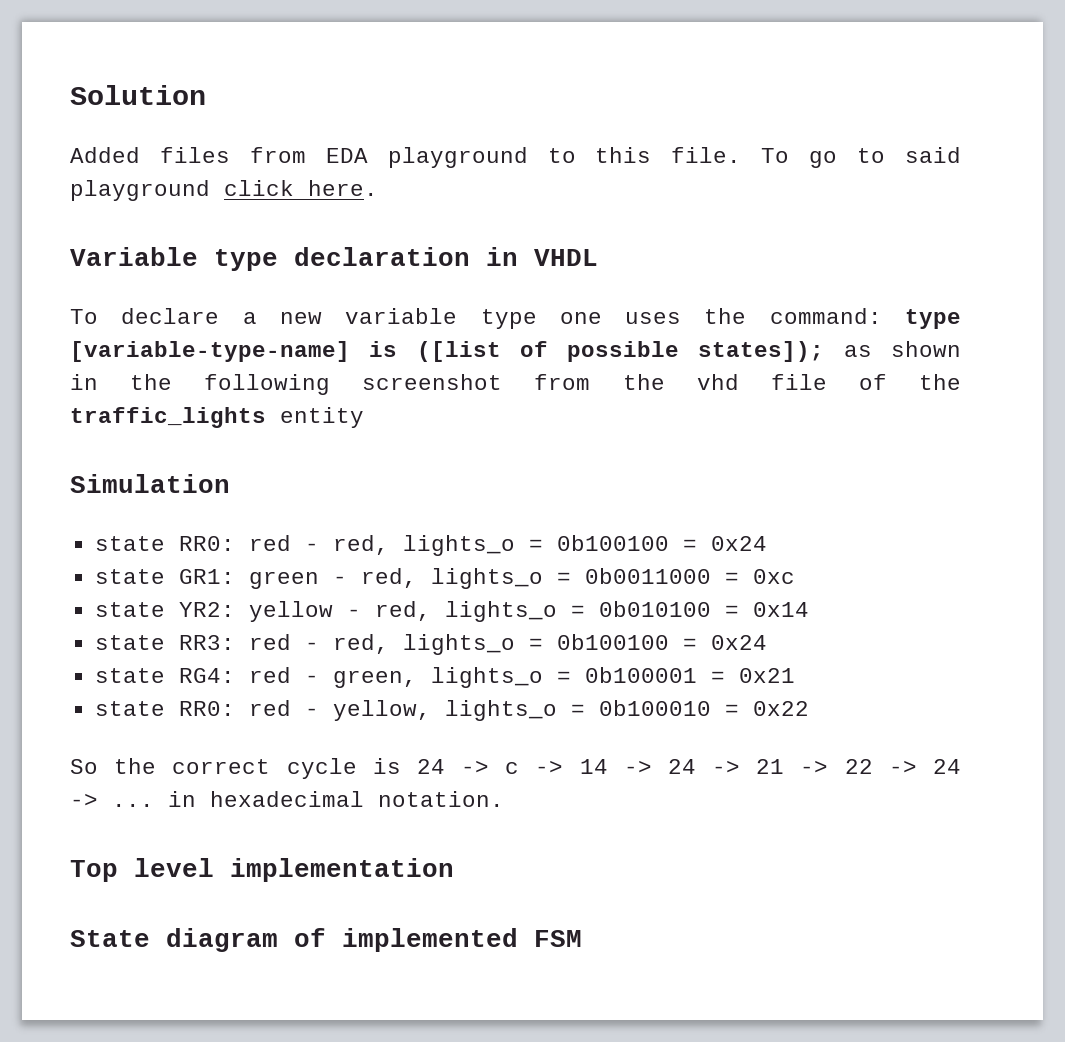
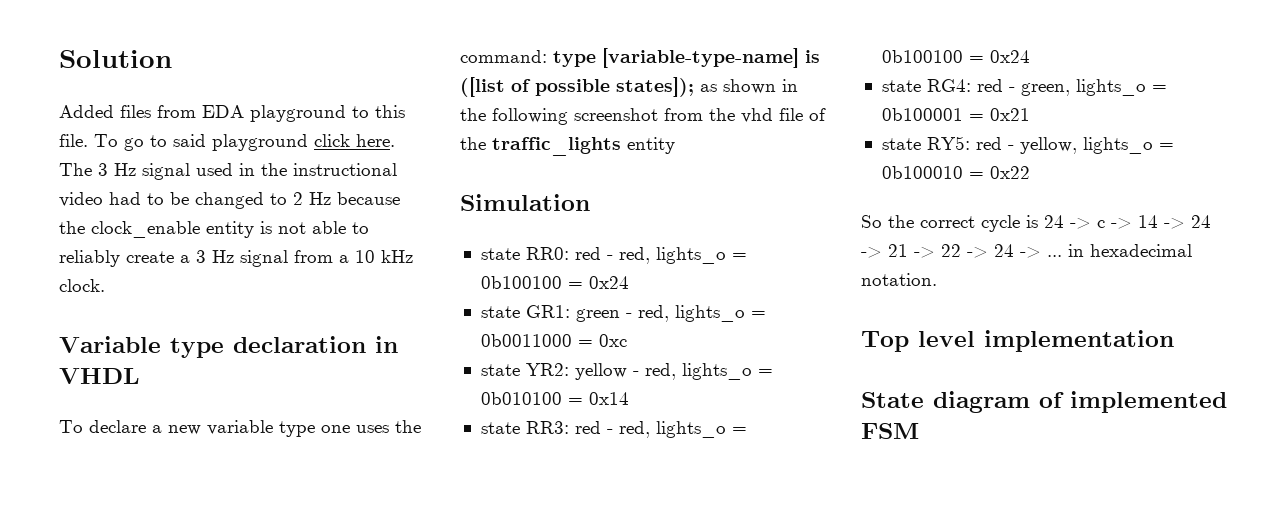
+ The 3 Hz signal used in the instructional video had to be changed to 2 Hz because the clock_enable entity is not able to reliably create a 3 Hz signal from a 10 kHz clock.
- state RR0: red - yellow, lights_o = 0b100010 = 0x22
+ state RY5: red - yellow, lights_o = 0b100010 = 0x22

